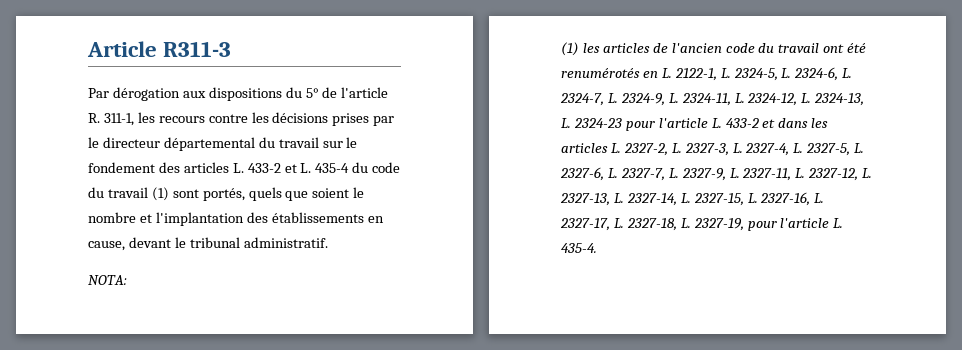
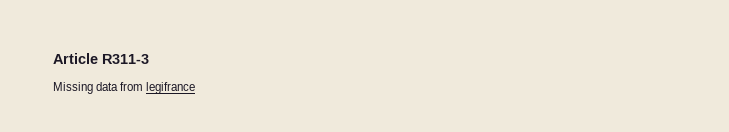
- Par dérogation aux dispositions du 5° de l'article R. 311-1, les recours contre les décisions prises par le directeur départemental du travail sur le fondement des articles L. 433-2 et L. 435-4 du code du travail (1) sont portés, quels que soient le nombre et l'implantation des établissements en cause, devant le tribunal administratif.
- NOTA:
- (1) les articles de l'ancien code du travail ont été renumérotés en L. 2122-1, L. 2324-5, L. 2324-6, L. 2324-7, L. 2324-9, L. 2324-11, L. 2324-12, L. 2324-13, L. 2324-23 pour l'article L. 433-2 et dans les articles L. 2327-2, L. 2327-3, L. 2327-4, L. 2327-5, L. 2327-6, L. 2327-7, L. 2327-9, L. 2327-11, L. 2327-12, L. 2327-13, L. 2327-14, L. 2327-15, L. 2327-16, L. 2327-17, L. 2327-18, L. 2327-19, pour l'article L. 435-4.
+ Missing data from legifrance

